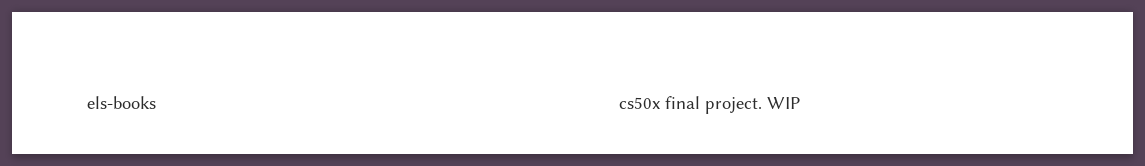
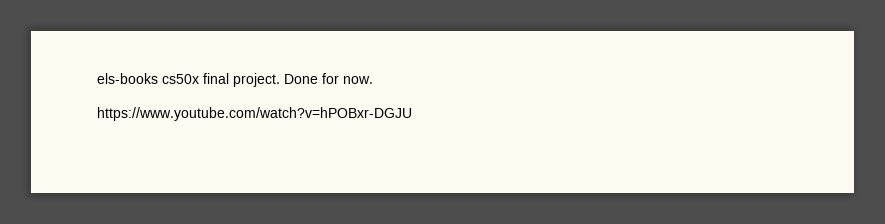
- els-books
- cs50x final project.
+ els-books cs50x final project.
- WIP
+ Done for now.
+ https://www.youtube.com/watch?v=hPOBxr-DGJU

